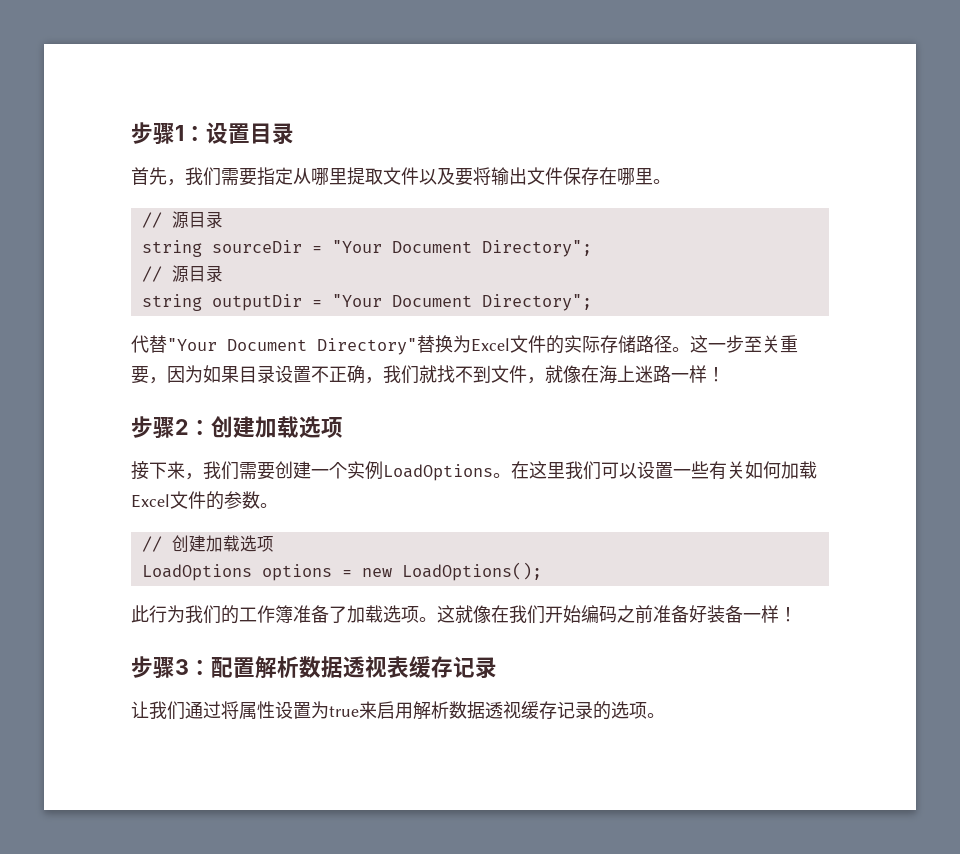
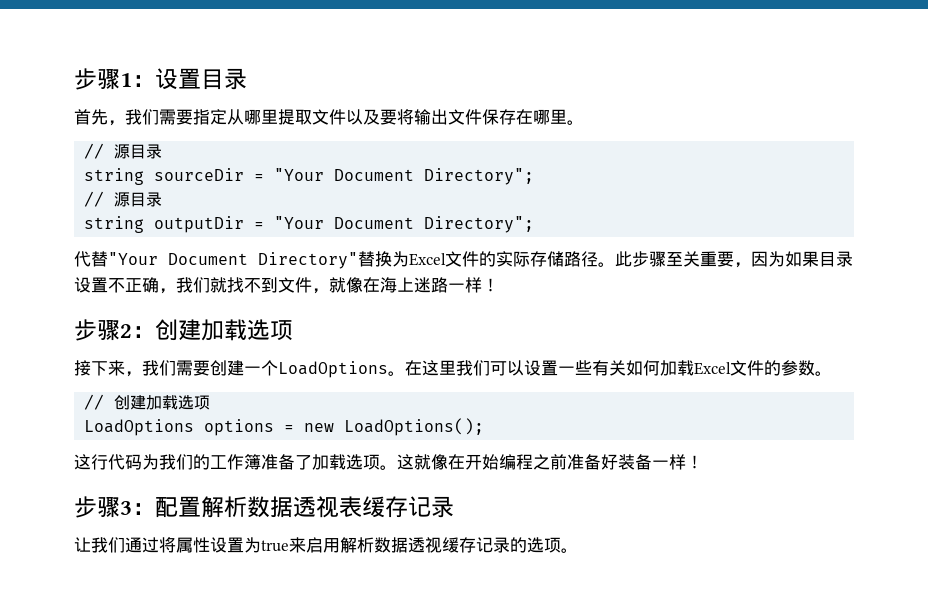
- 这一步至关重要，因为如果目录设置不正确，我们就找不到文件，就像在海上迷路一样！
+ 此步骤至关重要，因为如果目录设置不正确，我们就找不到文件，就像在海上迷路一样！
- 接下来，我们需要创建一个实例LoadOptions。
+ 接下来，我们需要创建一个LoadOptions。
- 此行为我们的工作簿准备了加载选项。
+ 这行代码为我们的工作簿准备了加载选项。
- 这就像在我们开始编码之前准备好装备一样！
+ 这就像在开始编程之前准备好装备一样！

